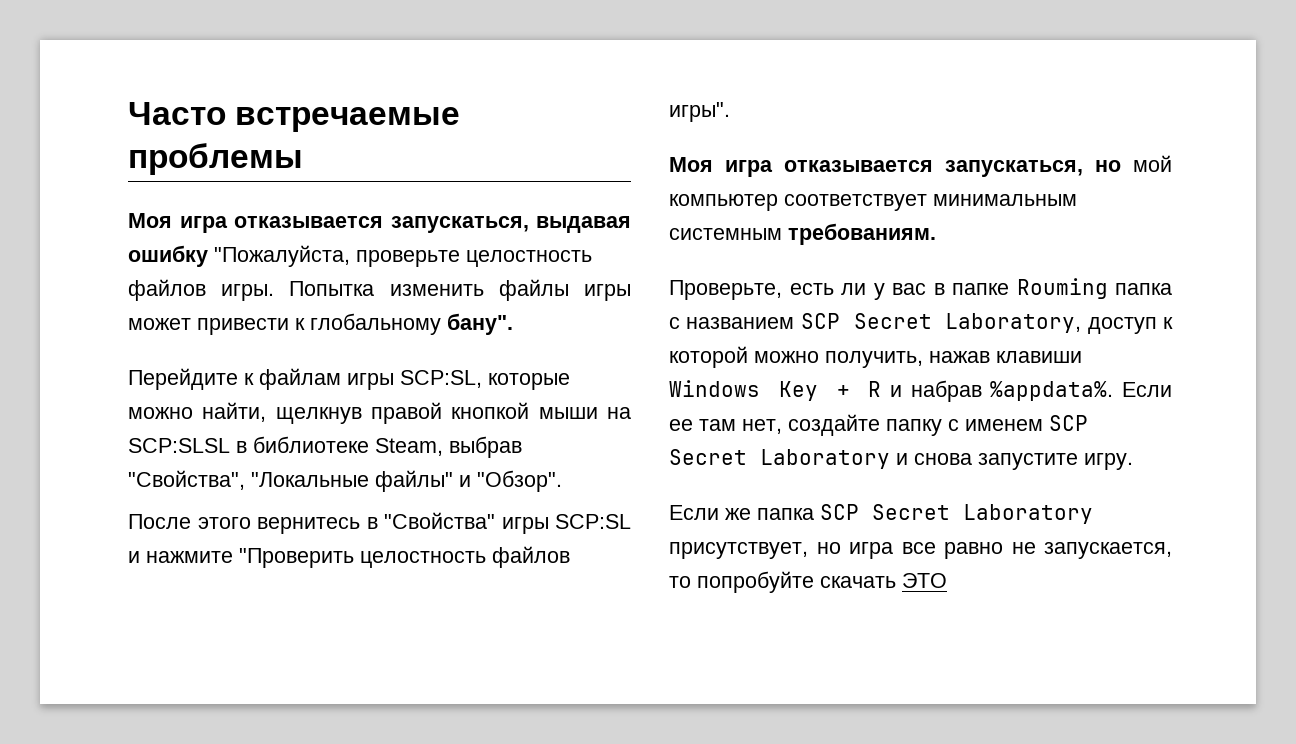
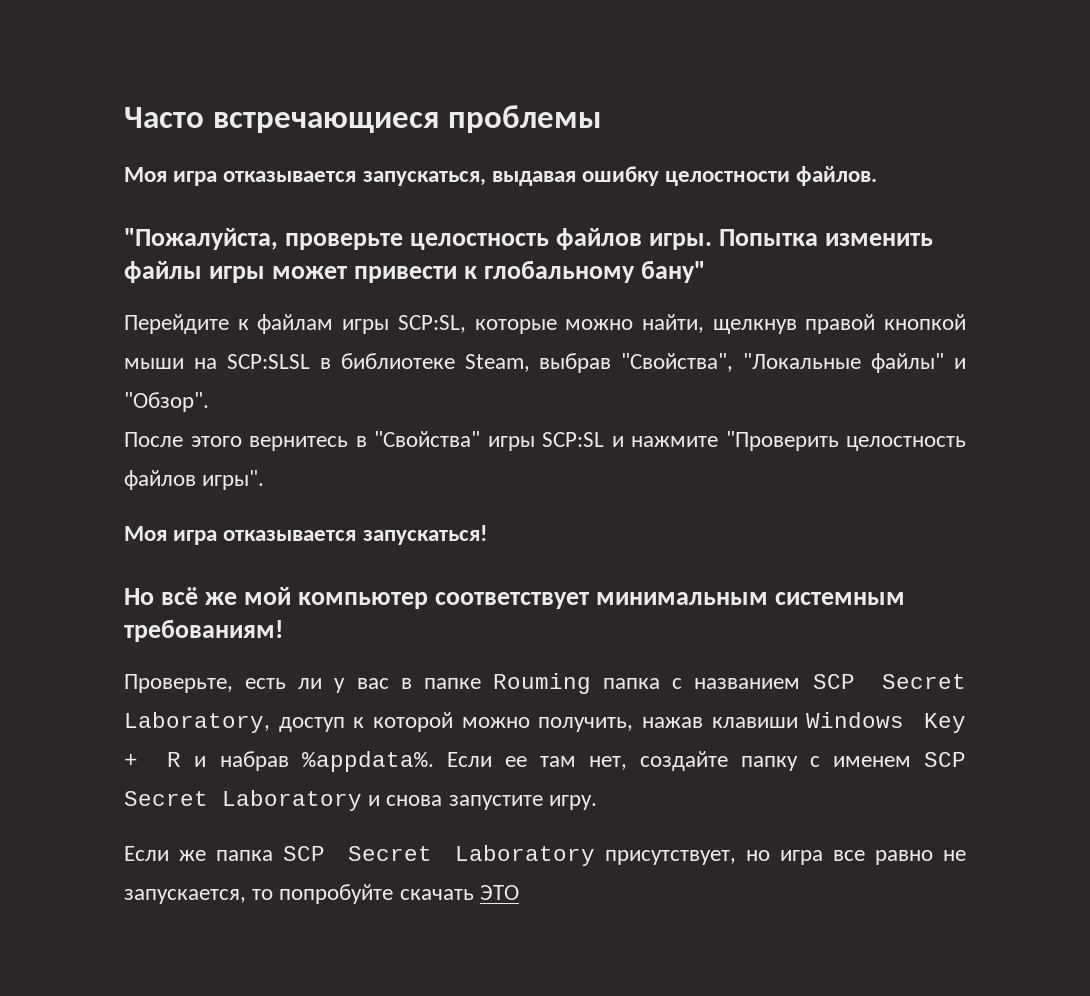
- Часто встречаемые проблемы
+ Часто встречающиеся проблемы
- Моя игра отказывается запускаться, выдавая ошибку "Пожалуйста, проверьте целостность файлов игры.
+ Моя игра отказывается запускаться, выдавая ошибку целостности файлов.
+ "Пожалуйста, проверьте целостность файлов игры.
- Попытка изменить файлы игры может привести к глобальному бану".
+ Попытка изменить файлы игры может привести к глобальному бану"
- Моя игра отказывается запускаться, но мой компьютер соответствует минимальным системным требованиям.
+ Моя игра отказывается запускаться!
+ Но всё же мой компьютер соответствует минимальным системным требованиям!

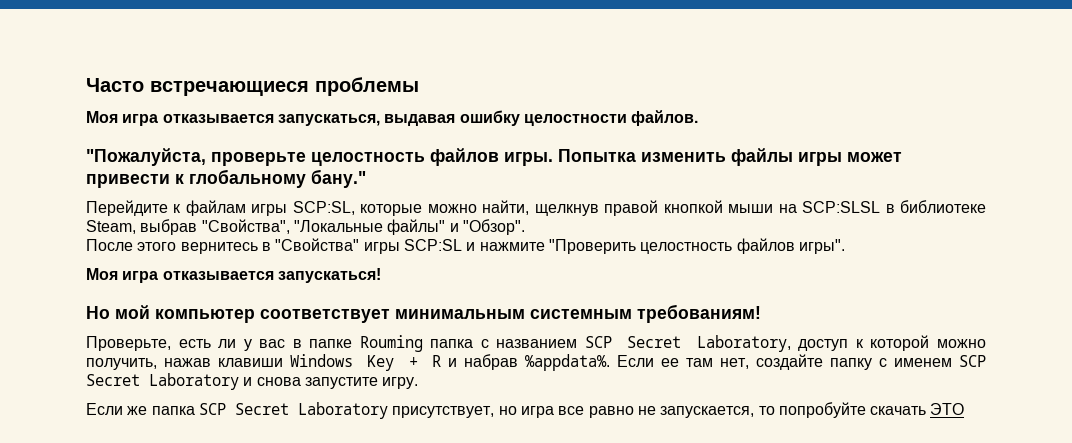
- Попытка изменить файлы игры может привести к глобальному бану"
+ Попытка изменить файлы игры может привести к глобальному бану."
- Но всё же мой компьютер соответствует минимальным системным требованиям!
+ Но мой компьютер соответствует минимальным системным требованиям!

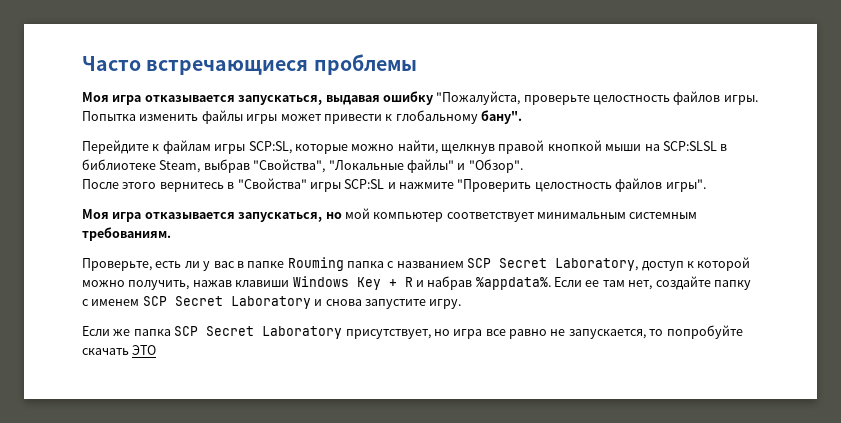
- Моя игра отказывается запускаться, выдавая ошибку целостности файлов.
- "Пожалуйста, проверьте целостность файлов игры.
+ Моя игра отказывается запускаться, выдавая ошибку "Пожалуйста, проверьте целостность файлов игры.
- Попытка изменить файлы игры может привести к глобальному бану."
+ Попытка изменить файлы игры может привести к глобальному бану".
- Моя игра отказывается запускаться!
- Но мой компьютер соответствует минимальным системным требованиям!
+ Моя игра отказывается запускаться, но мой компьютер соответствует минимальным системным требованиям.

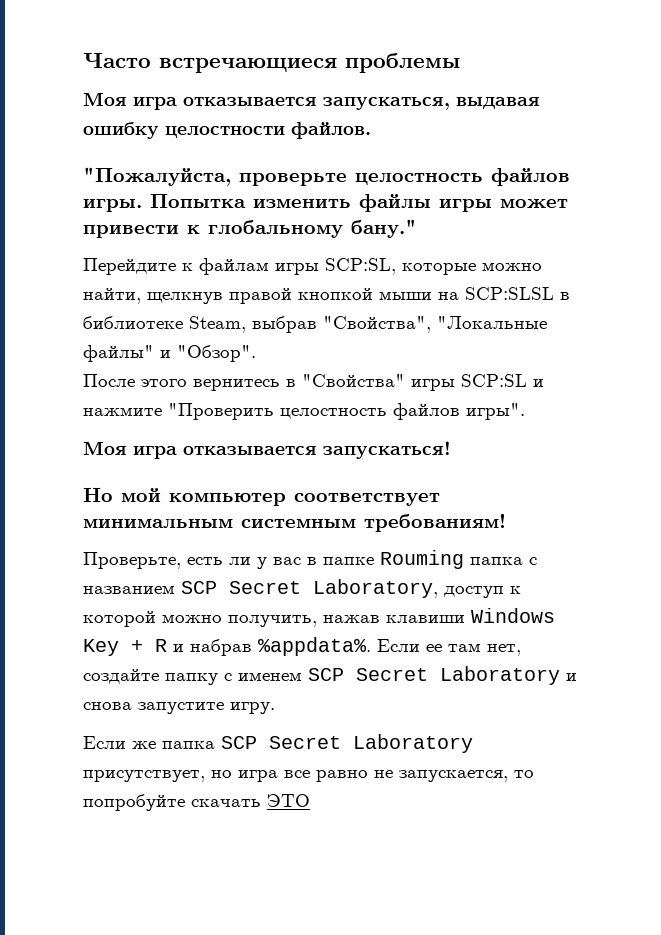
- Моя игра отказывается запускаться, выдавая ошибку "Пожалуйста, проверьте целостность файлов игры.
+ Моя игра отказывается запускаться, выдавая ошибку целостности файлов.
+ "Пожалуйста, проверьте целостность файлов игры.
- Попытка изменить файлы игры может привести к глобальному бану".
+ Попытка изменить файлы игры может привести к глобальному бану."
- Моя игра отказывается запускаться, но мой компьютер соответствует минимальным системным требованиям.
+ Моя игра отказывается запускаться!
+ Но мой компьютер соответствует минимальным системным требованиям!

